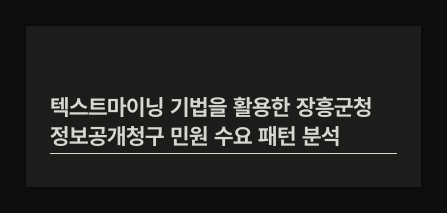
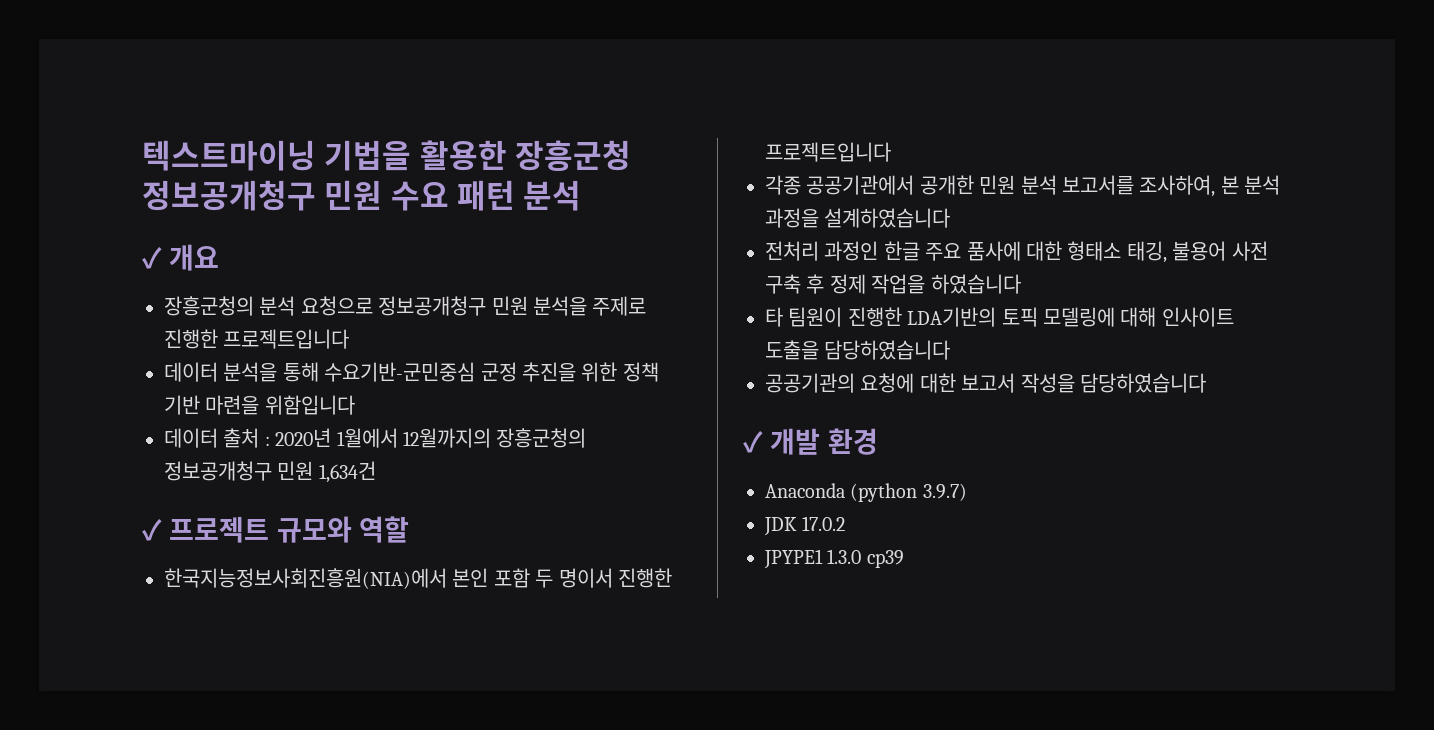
+ ✓ 개요
+ 장흥군청의 분석 요청으로 정보공개청구 민원 분석을 주제로 진행한 프로젝트입니다
+ 데이터 분석을 통해 수요기반-군민중심 군정 추진을 위한 정책 기반 마련을 위함입니다
+ 데이터 출처 : 2020년 1월에서 12월까지의 장흥군청의 정보공개청구 민원 1,634건
+ ✓ 프로젝트 규모와 역할
+ 한국지능정보사회진흥원(NIA)에서 본인 포함 두 명이서 진행한 프로젝트입니다
+ 각종 공공기관에서 공개한 민원 분석 보고서를 조사하여, 본 분석 과정을 설계하였습니다
+ 전처리 과정인 한글 주요 품사에 대한 형태소 태깅, 불용어 사전 구축 후 정제 작업을 하였습니다
+ 타 팀원이 진행한 LDA기반의 토픽 모델링에 대해 인사이트 도출을 담당하였습니다
+ 공공기관의 요청에 대한 보고서 작성을 담당하였습니다
+ ✓ 개발 환경
+ Anaconda (python 3.9.7)
+ JDK 17.0.2
+ JPYPE1 1.3.0 cp39

